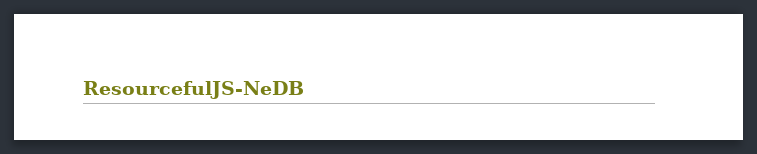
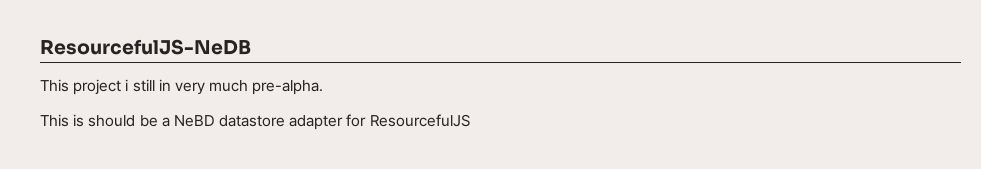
+ This project i still in very much pre-alpha.
+ This is should be a NeBD datastore adapter for ResourcefulJS

